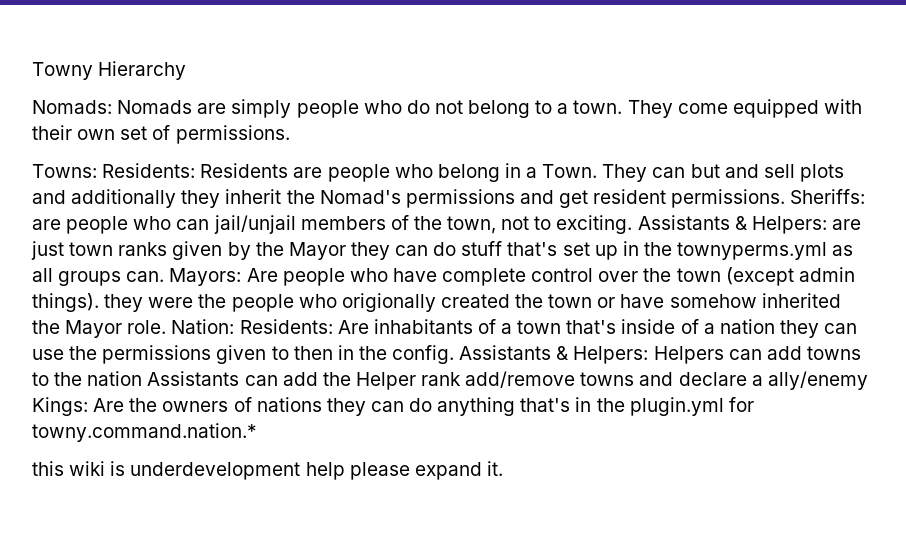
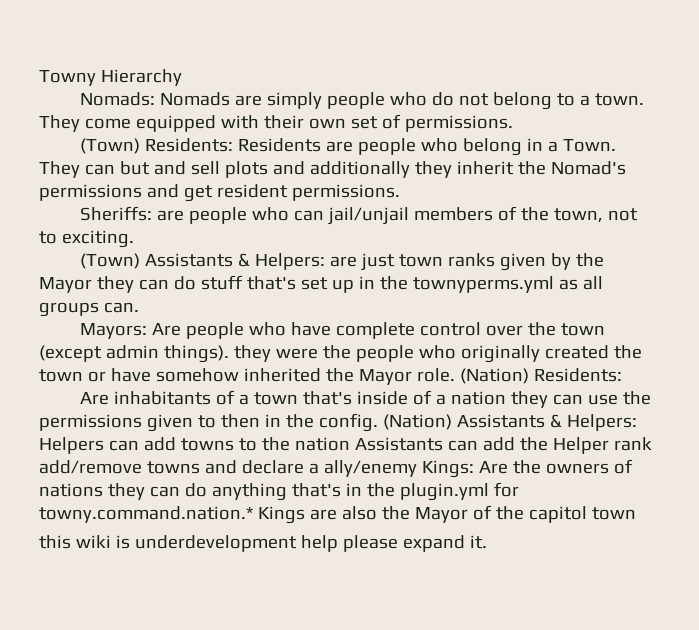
- Towns: Residents: Residents are people who belong in a Town.
+ (Town) Residents: Residents are people who belong in a Town.
- They can but and sell plots and additionally they inherit the Nomad's permissions and get resident permissions. Sheriffs:
+ They can but and sell plots and additionally they inherit the Nomad's permissions and get resident permissions.
+ Sheriffs:
- are people who can jail/unjail members of the town, not to exciting. Assistants & Helpers:
+ are people who can jail/unjail members of the town, not to exciting.
+ (Town) Assistants & Helpers:
- are just town ranks given by the Mayor they can do stuff that's set up in the townyperms.yml as all groups can. Mayors:
+ are just town ranks given by the Mayor they can do stuff that's set up in the townyperms.yml as all groups can.
+ Mayors:
- Are people who have complete control over the town (except admin things). they were the people who origionally created the town or have somehow inherited the Mayor role.
+ Are people who have complete control over the town (except admin things). they were the people who originally created the town or have somehow inherited the Mayor role.
- Nation: Residents: Are inhabitants of a town that's inside of a nation they can use the permissions given to then in the config.
+ (Nation) Residents:
+ Are inhabitants of a town that's inside of a nation they can use the permissions given to then in the config.
- Assistants & Helpers: Helpers can add towns to the nation Assistants can add the Helper rank add/remove towns and declare a ally/enemy Kings: Are the owners of nations they can do anything that's in the plugin.yml for towny.command.nation.*
+ (Nation) Assistants & Helpers: Helpers can add towns to the nation Assistants can add the Helper rank add/remove towns and declare a ally/enemy Kings: Are the owners of nations they can do anything that's in the plugin.yml for towny.command.nation.* Kings are also the Mayor of the capitol town

